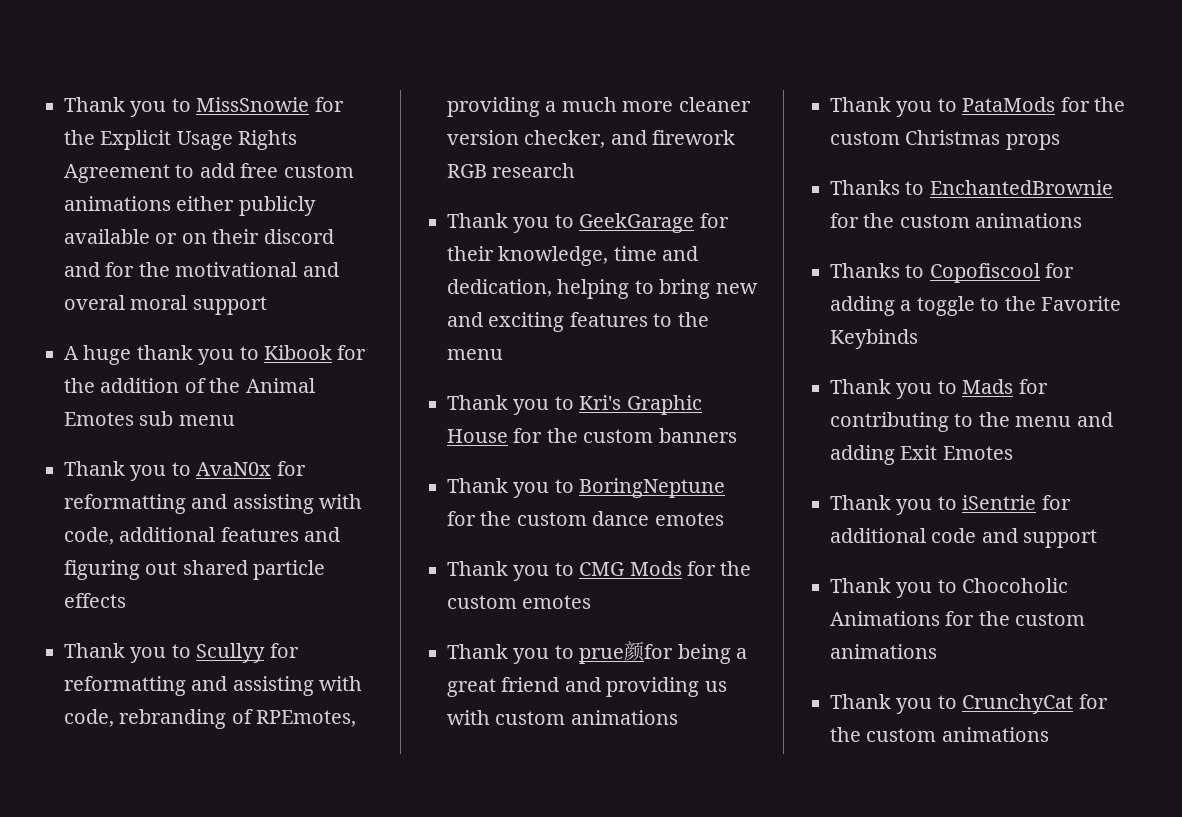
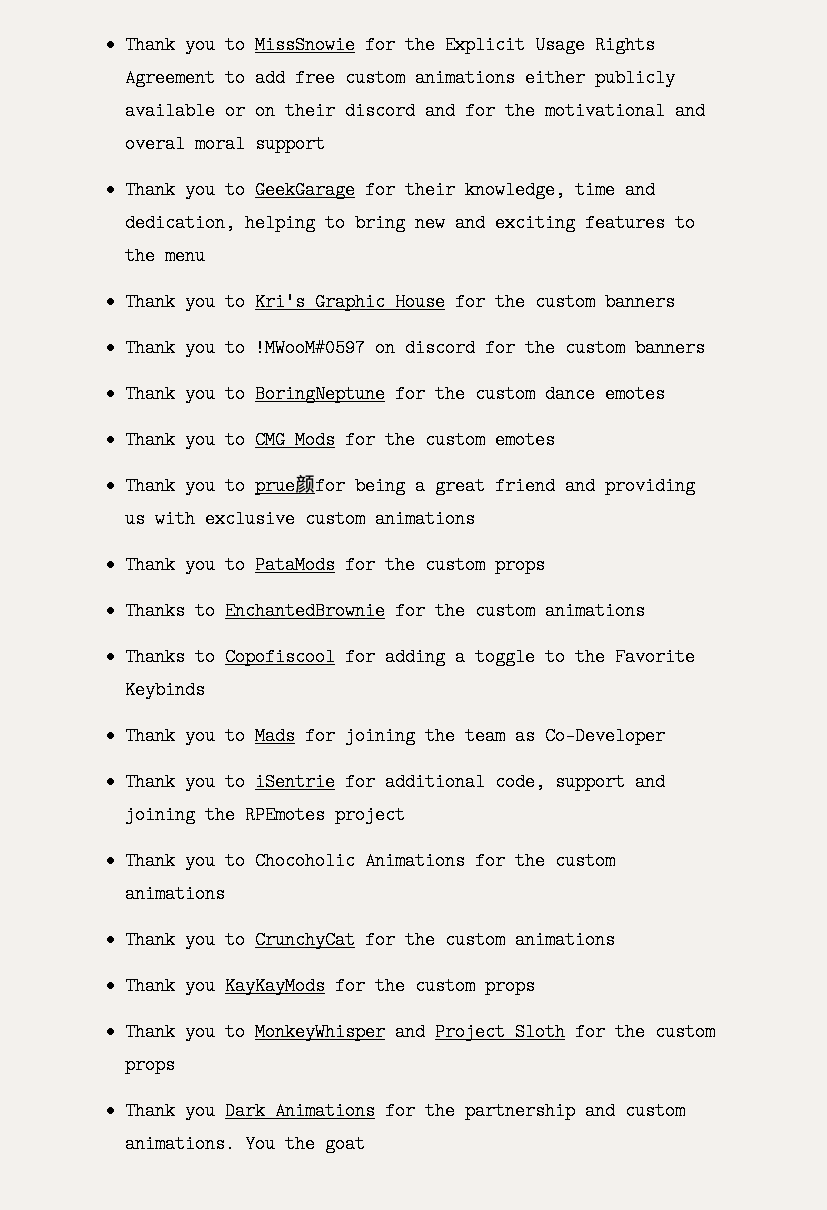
- A huge thank you to Kibook for the addition of the Animal Emotes sub menu
- Thank you to AvaN0x for reformatting and assisting with code, additional features and figuring out shared particle effects
- Thank you to Scullyy for reformatting and assisting with code, rebranding of RPEmotes, providing a much more cleaner version checker, and firework RGB research
+ Thank you to !MWooM#0597 on discord for the custom banners
- Thank you to prue颜for being a great friend and providing us with custom animations
+ Thank you to prue颜for being a great friend and providing us with exclusive custom animations
- Thank you to PataMods for the custom Christmas props
+ Thank you to PataMods for the custom props
- Thank you to Mads for contributing to the menu and adding Exit Emotes
+ Thank you to Mads for joining the team as Co-Developer
- Thank you to iSentrie for additional code and support
+ Thank you to iSentrie for additional code, support and joining the RPEmotes project
+ Thank you KayKayMods for the custom props
+ Thank you to MonkeyWhisper and Project Sloth for the custom props
+ Thank you Dark Animations for the partnership and custom animations. You the goat

